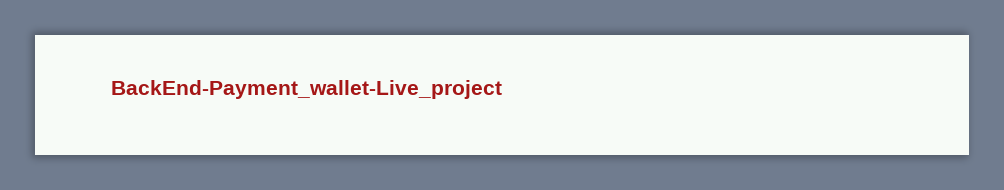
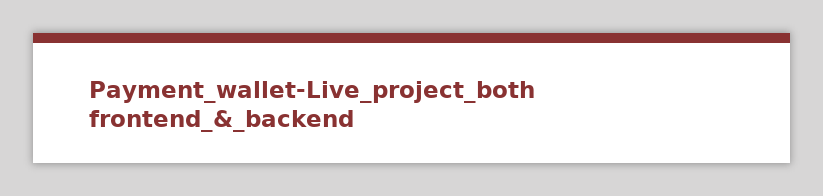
- BackEnd-Payment_wallet-Live_project
+ Payment_wallet-Live_project_both frontend_&_backend

